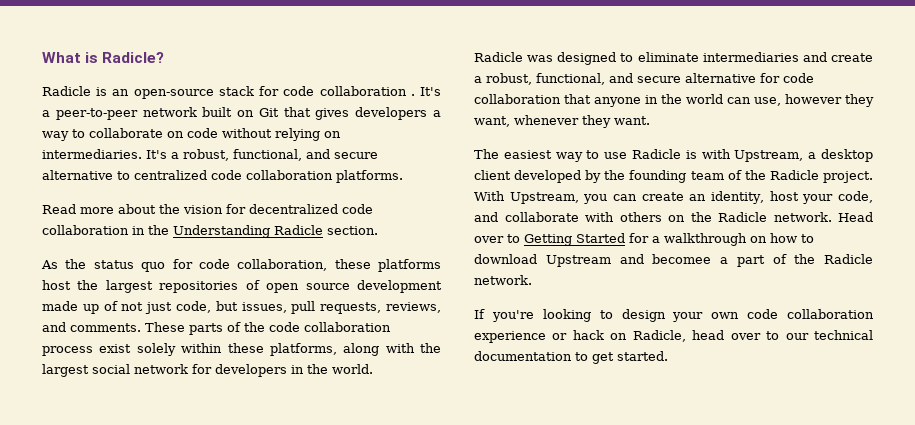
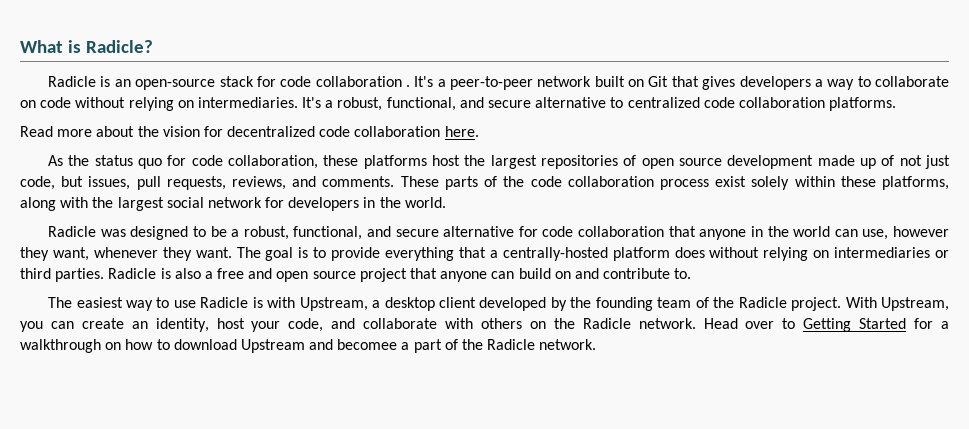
- Read more about the vision for decentralized code collaboration in the Understanding Radicle section.
+ Read more about the vision for decentralized code collaboration here.
- Radicle was designed to eliminate intermediaries and create a robust, functional, and secure alternative for code collaboration that anyone in the world can use, however they want, whenever they want.
+ Radicle was designed to be a robust, functional, and secure alternative for code collaboration that anyone in the world can use, however they want, whenever they want. The goal is to provide everything that a centrally-hosted platform does without relying on intermediaries or third parties. Radicle is also a free and open source project that anyone can build on and contribute to.
- If you're looking to design your own code collaboration experience or hack on Radicle, head over to our technical documentation to get started.

